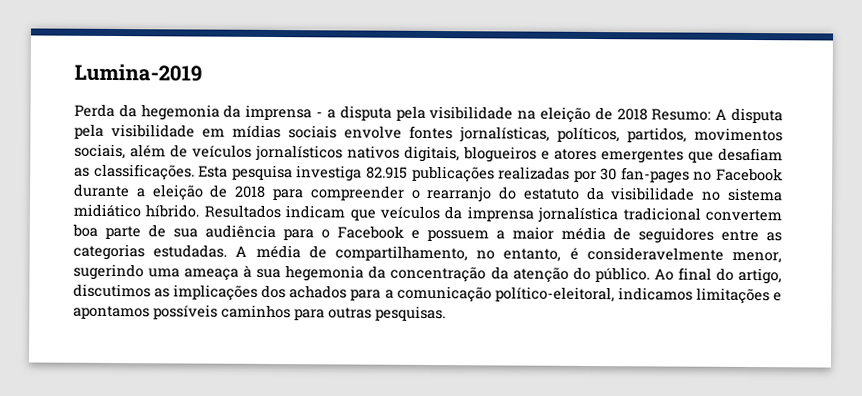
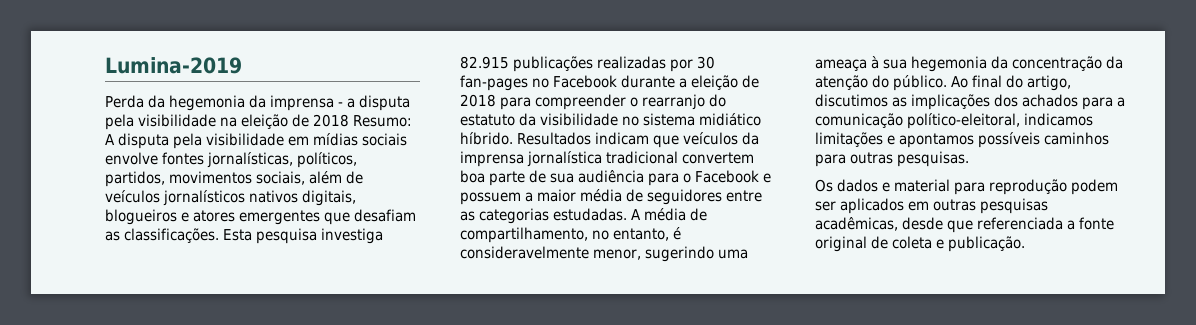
+ Os dados e material para reprodução podem ser aplicados em outras pesquisas acadêmicas, desde que referenciada a fonte original de coleta e publicação.

